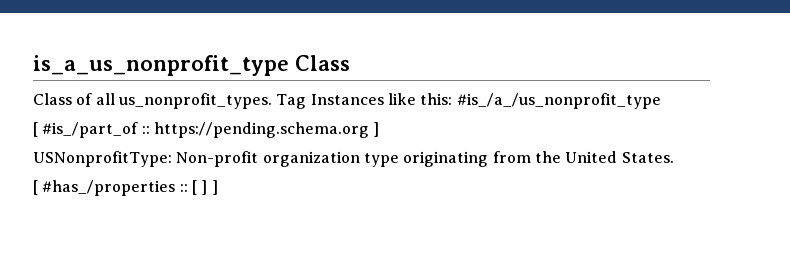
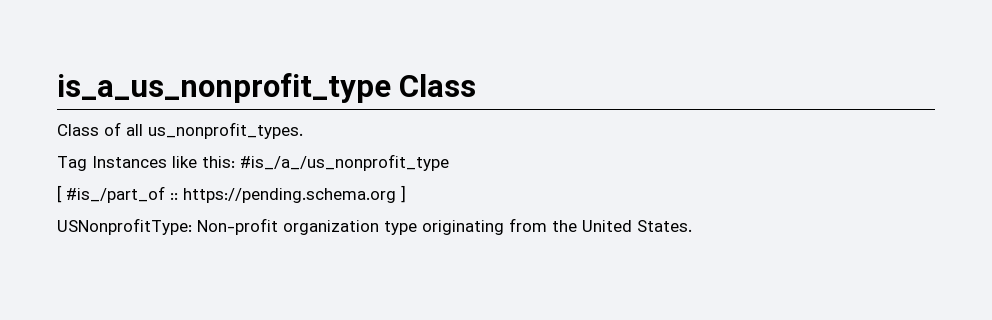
- Class of all us_nonprofit_types. Tag Instances like this: #is_/a_/us_nonprofit_type
+ Class of all us_nonprofit_types.
+ Tag Instances like this: #is_/a_/us_nonprofit_type
- [ #has_/properties :: [ ] ]

